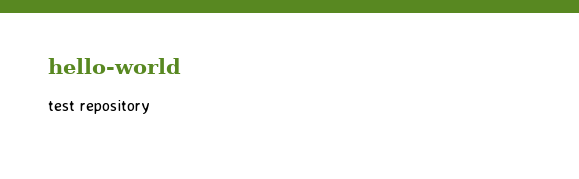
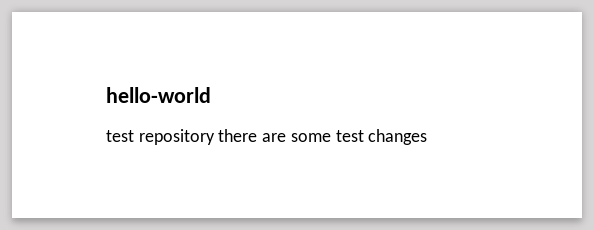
- test repository
+ test repository there are some test changes

